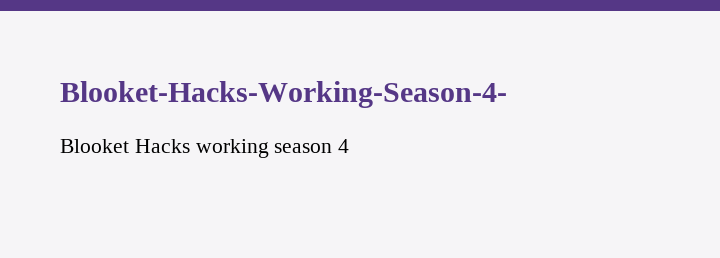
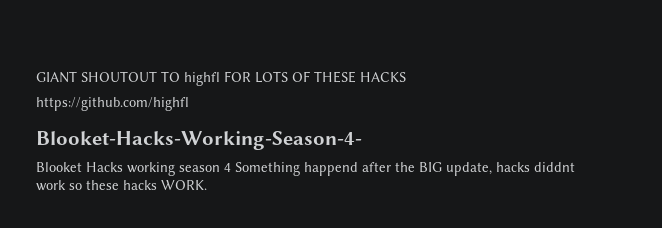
+ GIANT SHOUTOUT TO highfl FOR LOTS OF THESE HACKS
+ https://github.com/highfl
- Blooket Hacks working season 4
+ Blooket Hacks working season 4 Something happend after the BIG update, hacks diddnt work so these hacks WORK.

